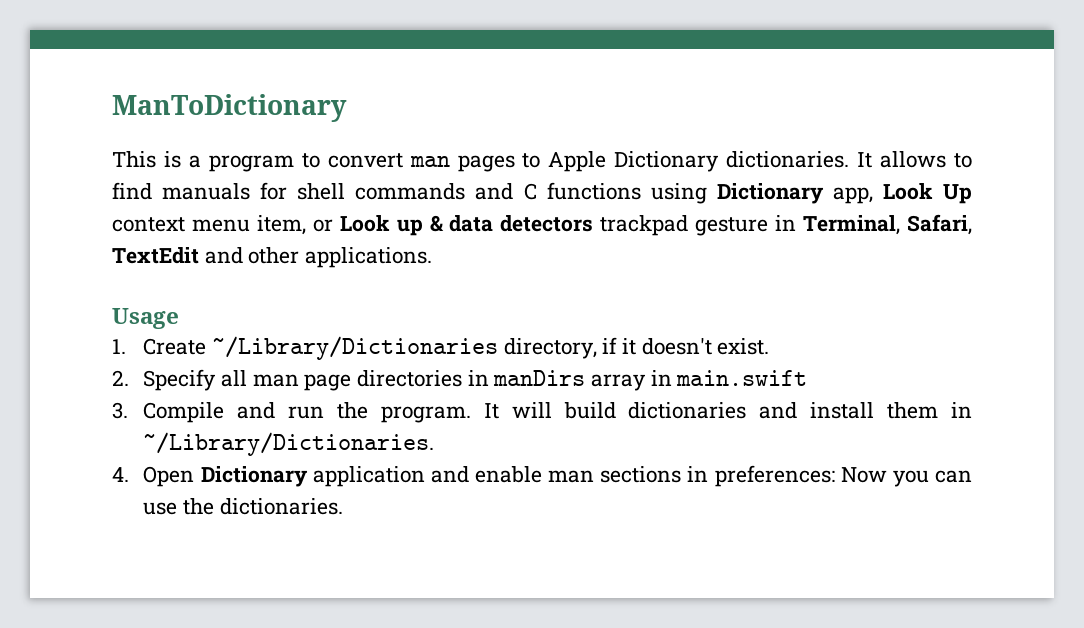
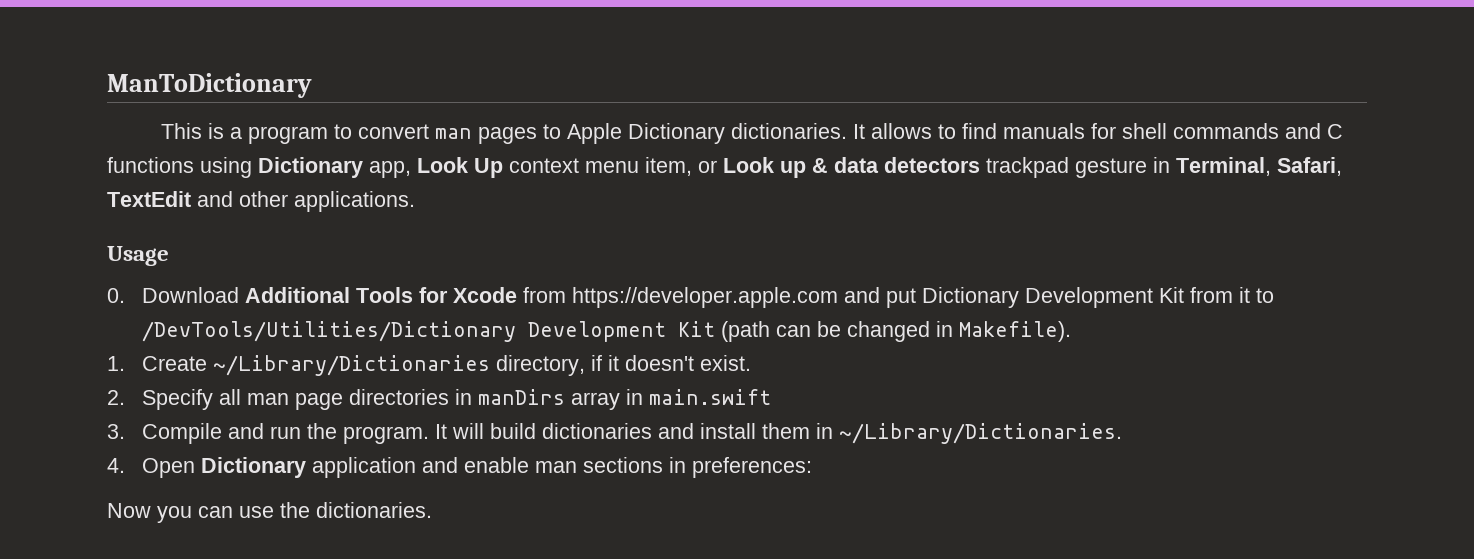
+ 0. Download Additional Tools for Xcode from https://developer.apple.com and put Dictionary Development Kit from it to /DevTools/Utilities/Dictionary Development Kit (path can be changed in Makefile).
- 4. Open Dictionary application and enable man sections in preferences: Now you can use the dictionaries.
+ 4. Open Dictionary application and enable man sections in preferences:
+ Now you can use the dictionaries.

